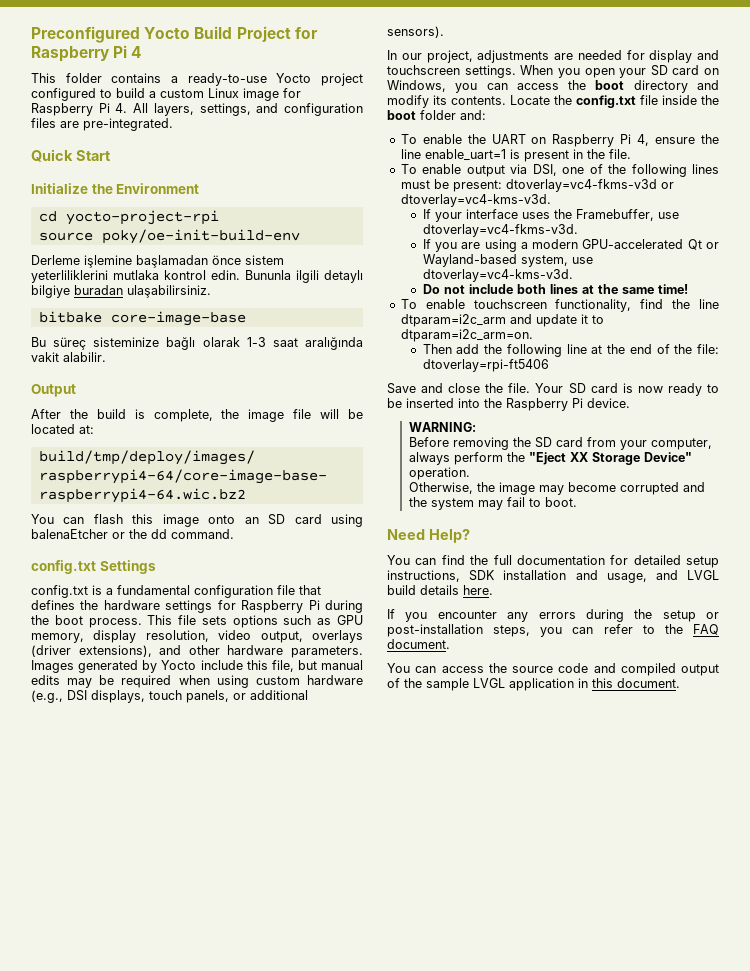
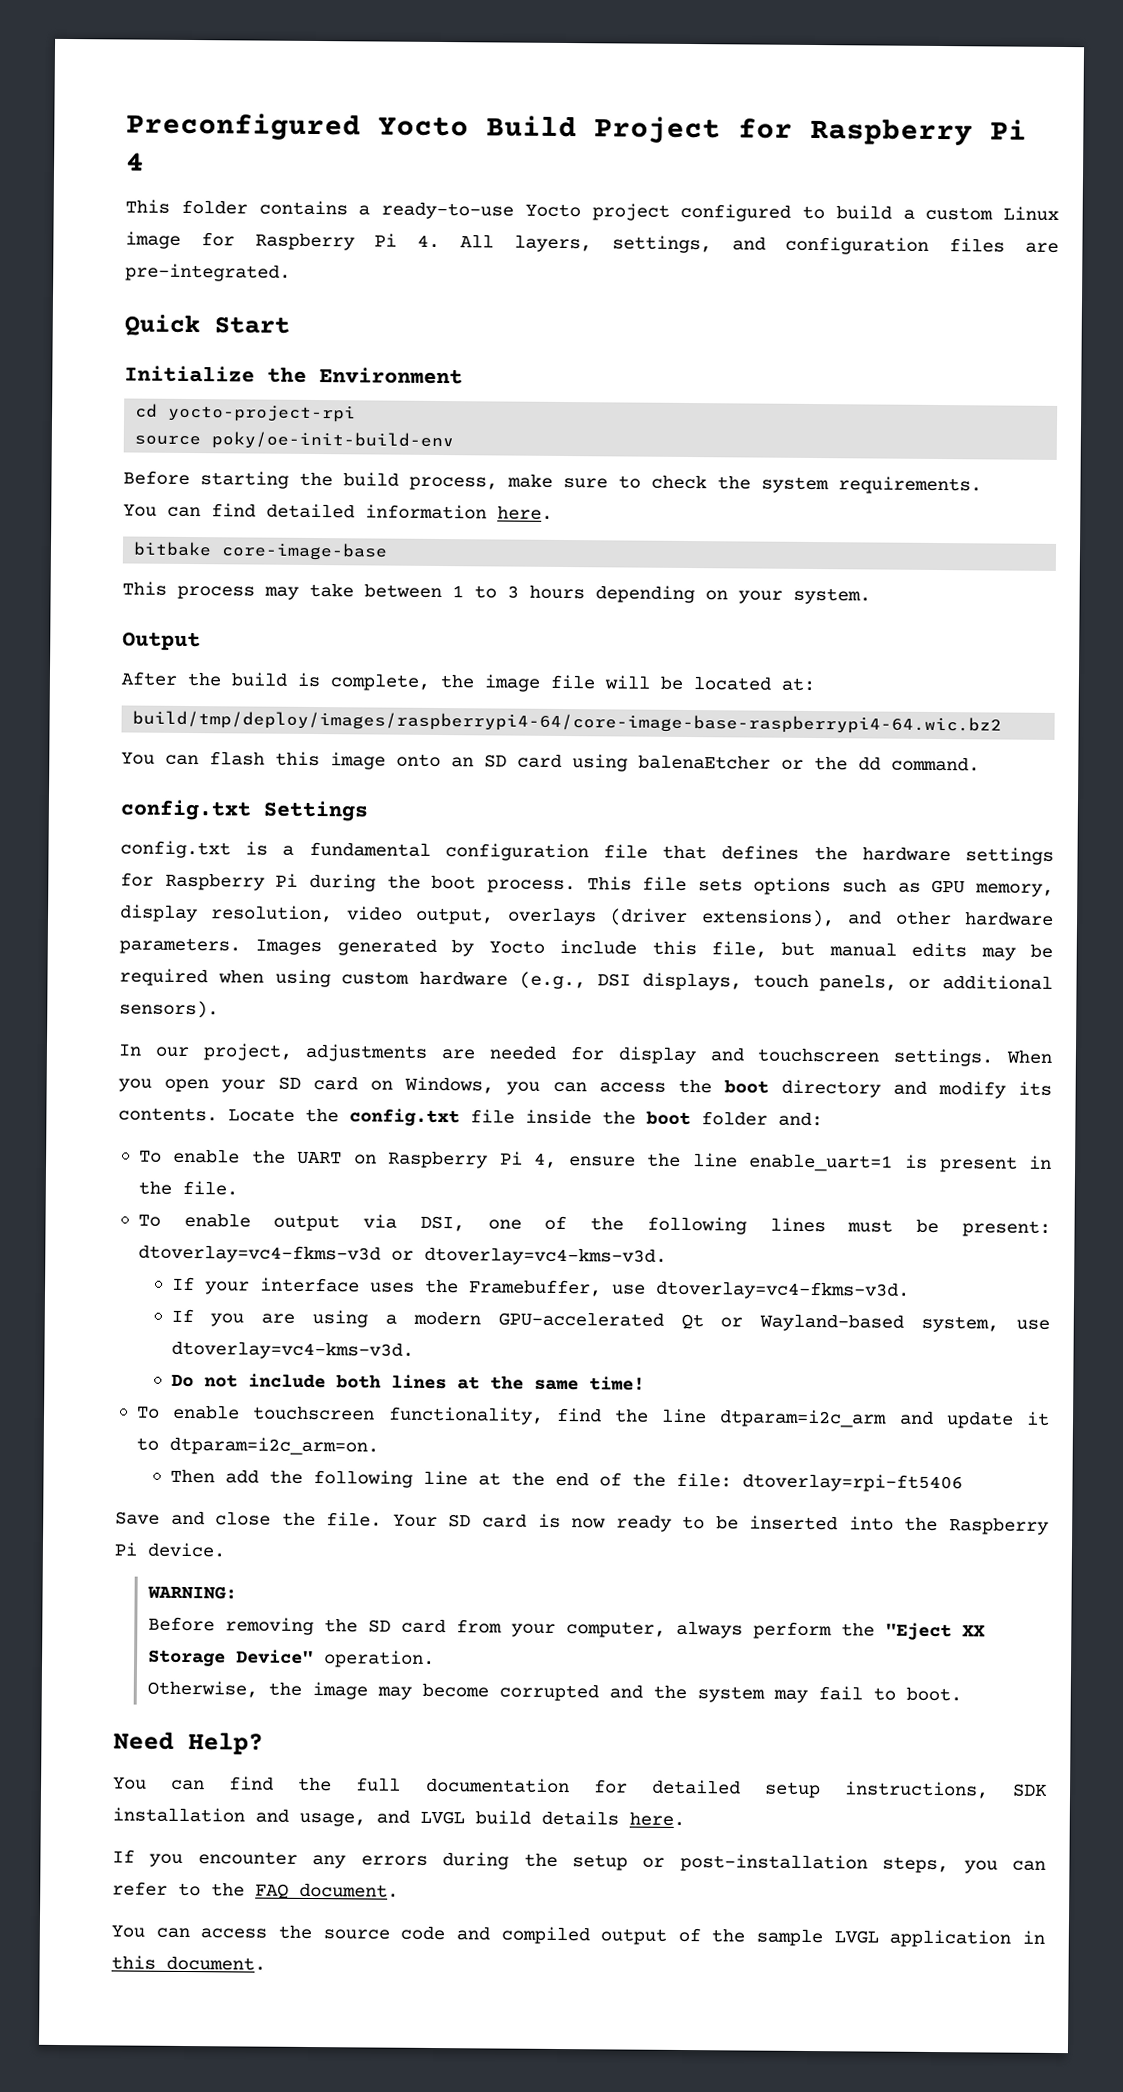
- Derleme işlemine başlamadan önce sistem yeterliliklerini mutlaka kontrol edin. Bununla ilgili detaylı bilgiye buradan ulaşabilirsiniz.
+ Before starting the build process, make sure to check the system requirements.
+ You can find detailed information here.
  bitbake core-image-base
- Bu süreç sisteminize bağlı olarak 1-3 saat aralığında vakit alabilir.
+ This process may take between 1 to 3 hours depending on your system.

